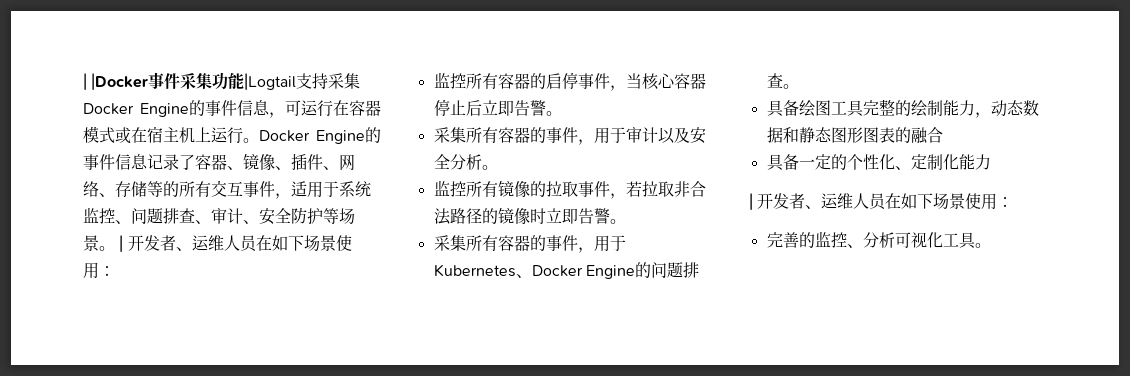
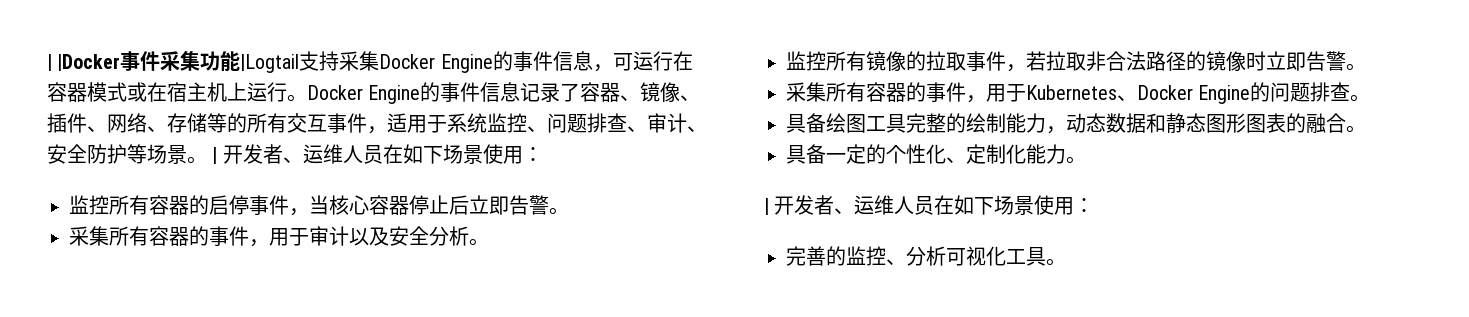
- 具备绘图工具完整的绘制能力，动态数据和静态图形图表的融合
+ 具备绘图工具完整的绘制能力，动态数据和静态图形图表的融合。
- 具备一定的个性化、定制化能力
+ 具备一定的个性化、定制化能力。

